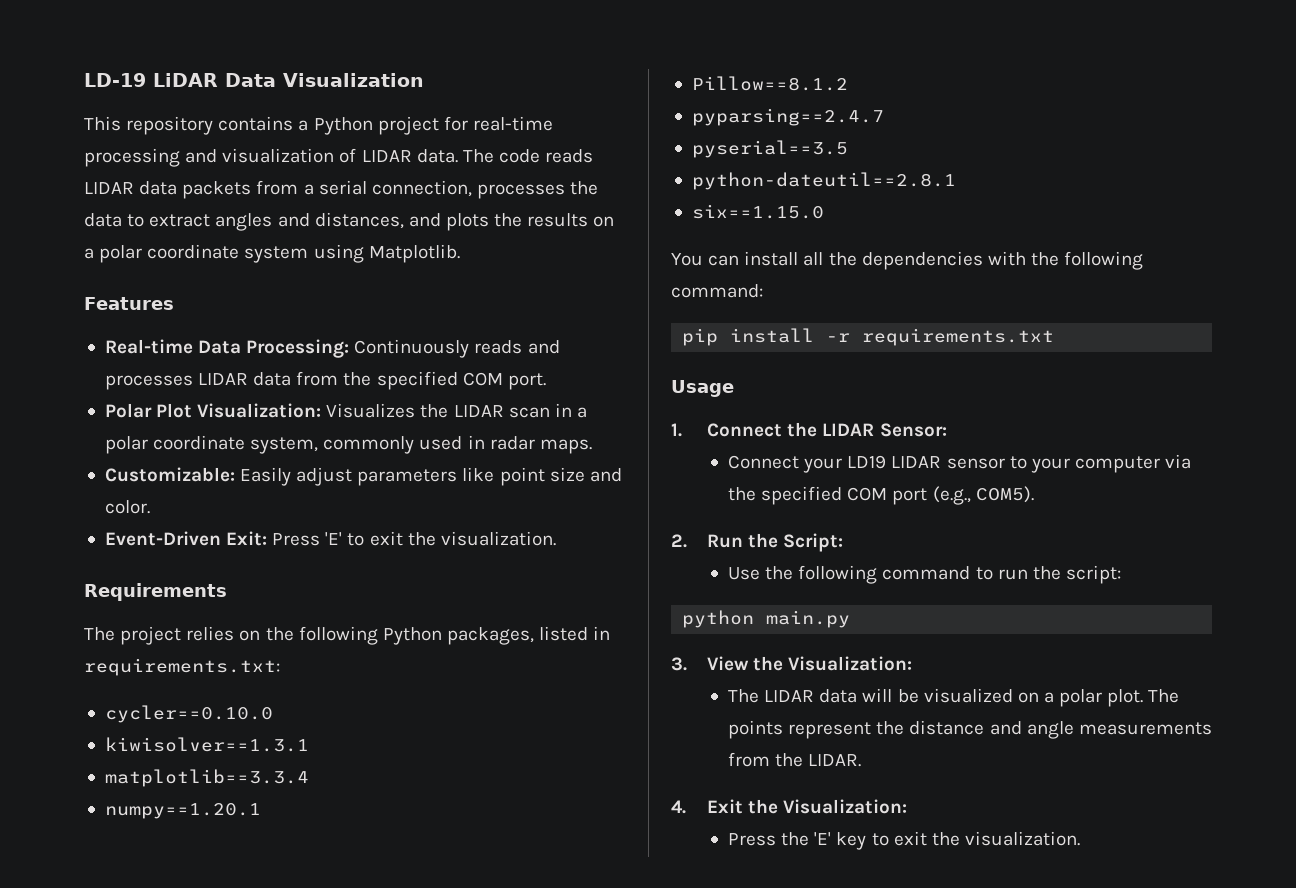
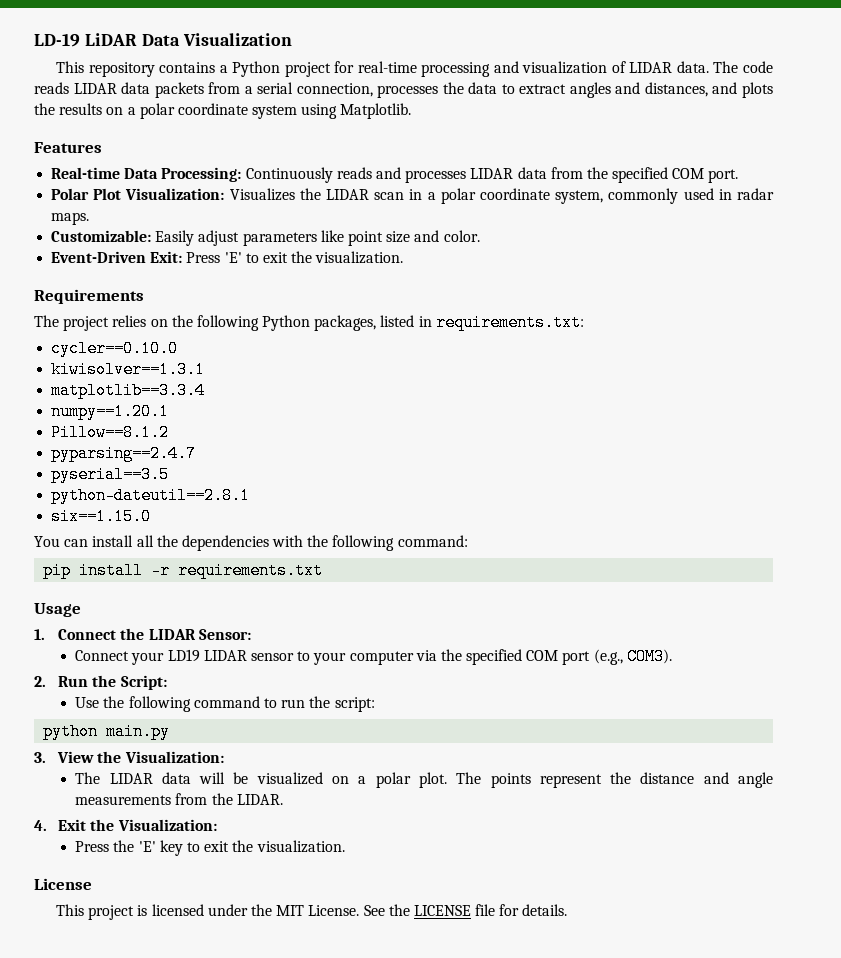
- Connect your LD19 LIDAR sensor to your computer via the specified COM port (e.g., COM5).
+ Connect your LD19 LIDAR sensor to your computer via the specified COM port (e.g., COM3).
+ License
+ This project is licensed under the MIT License. See the LICENSE file for details.

